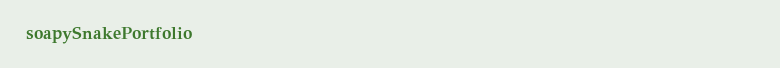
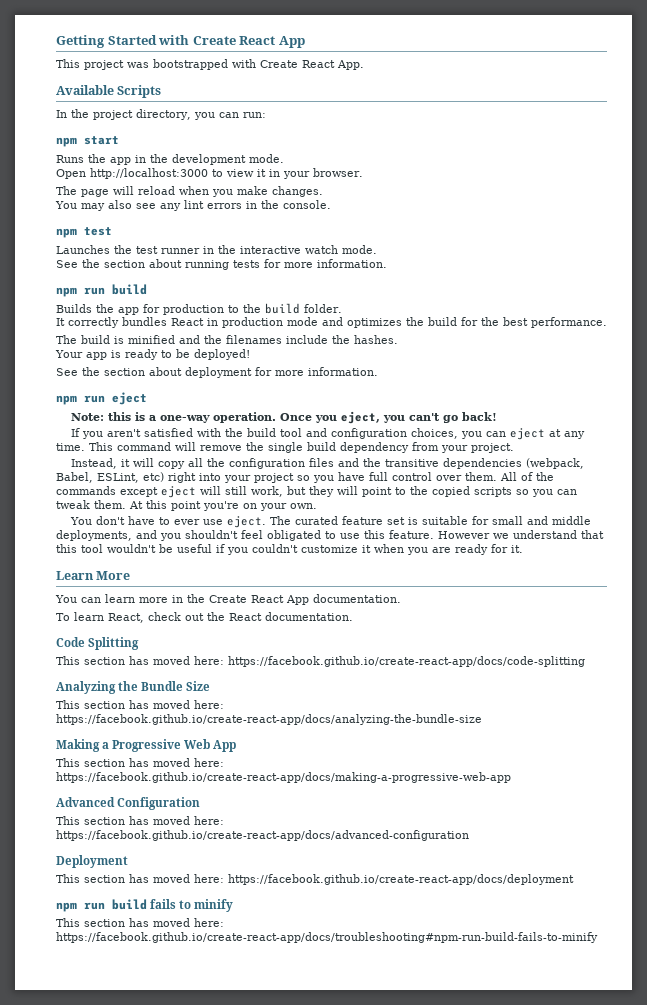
- soapySnakePortfolio
+ Getting Started with Create React App
+ This project was bootstrapped with Create React App.
+ Available Scripts
+ In the project directory, you can run:
+ npm start
+ Runs the app in the development mode.
+ Open http://localhost:3000 to view it in your browser.
+ The page will reload when you make changes.
+ You may also see any lint errors in the console.
+ npm test
+ Launches the test runner in the interactive watch mode.
+ See the section about running tests for more information.
+ npm run build
+ Builds the app for production to the build folder.
+ It correctly bundles React in production mode and optimizes the build for the best performance.
+ The build is minified and the filenames include the hashes.
+ Your app is ready to be deployed!
+ See the section about deployment for more information.
+ npm run eject
+ Note: this is a one-way operation. Once you eject, you can't go back!
+ If you aren't satisfied with the build tool and configuration choices, you can eject at any time. This command will remove the single build dependency from your project.
+ Instead, it will copy all the configuration files and the transitive dependencies (webpack, Babel, ESLint, etc) right into your project so you have full control over them. All of the commands except eject will still work, but they will point to the copied scripts so you can tweak them. At this point you're on your own.
+ You don't have to ever use eject. The curated feature set is suitable for small and middle deployments, and you shouldn't feel obligated to use this feature. However we understand that this tool wouldn't be useful if you couldn't customize it when you are ready for it.
+ Learn More
+ You can learn more in the Create React App documentation.
+ To learn React, check out the React documentation.
+ Code Splitting
+ This section has moved here: https://facebook.github.io/create-react-app/docs/code-splitting
+ Analyzing the Bundle Size
+ This section has moved here: https://facebook.github.io/create-react-app/docs/analyzing-the-bundle-size
+ Making a Progressive Web App
+ This section has moved here: https://facebook.github.io/create-react-app/docs/making-a-progressive-web-app
+ Advanced Configuration
+ This section has moved here: https://facebook.github.io/create-react-app/docs/advanced-configuration
+ Deployment
+ This section has moved here: https://facebook.github.io/create-react-app/docs/deployment
+ npm run build fails to minify
+ This section has moved here: https://facebook.github.io/create-react-app/docs/troubleshooting#npm-run-build-fails-to-minify

